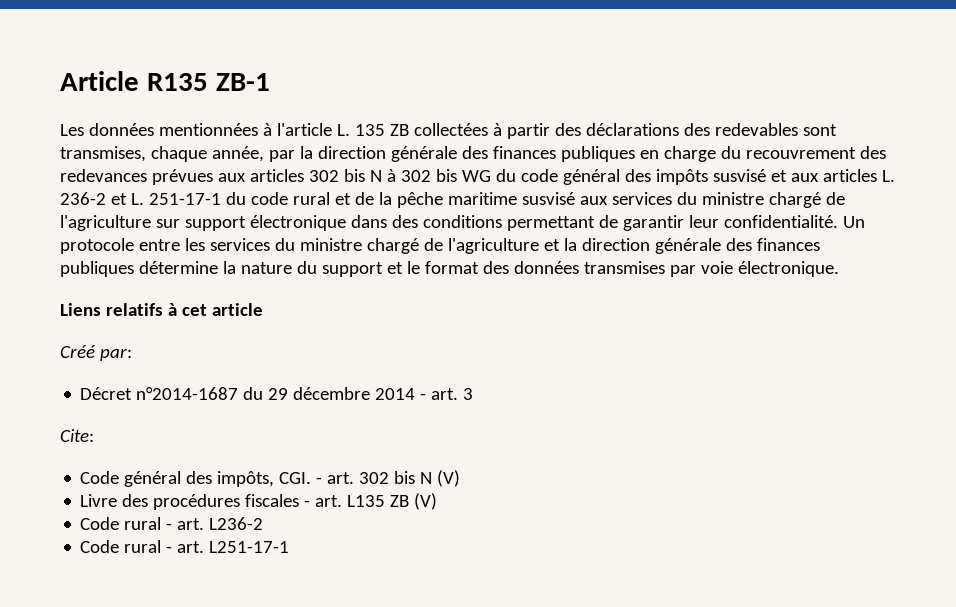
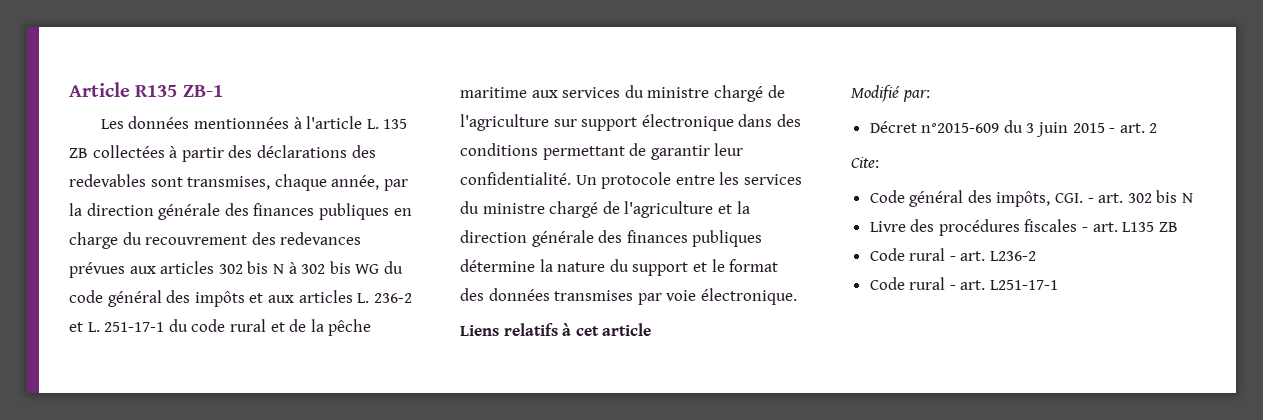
- Les données mentionnées à l'article L. 135 ZB collectées à partir des déclarations des redevables sont transmises, chaque année, par la direction générale des finances publiques en charge du recouvrement des redevances prévues aux articles 302 bis N à 302 bis WG du code général des impôts susvisé et aux articles L. 236-2 et L. 251-17-1 du code rural et de la pêche maritime susvisé aux services du ministre chargé de l'agriculture sur support électronique dans des conditions permettant de garantir leur confidentialité.
+ Les données mentionnées à l'article L. 135 ZB collectées à partir des déclarations des redevables sont transmises, chaque année, par la direction générale des finances publiques en charge du recouvrement des redevances prévues aux articles 302 bis N à 302 bis WG du code général des impôts et aux articles L. 236-2 et L. 251-17-1 du code rural et de la pêche maritime aux services du ministre chargé de l'agriculture sur support électronique dans des conditions permettant de garantir leur confidentialité.
- Créé par:
+ Modifié par:
- Décret n°2014-1687 du 29 décembre 2014 - art. 3
+ Décret n°2015-609 du 3 juin 2015 - art. 2
- Code général des impôts, CGI. - art. 302 bis N (V)
+ Code général des impôts, CGI. - art. 302 bis N
- Livre des procédures fiscales - art. L135 ZB (V)
+ Livre des procédures fiscales - art. L135 ZB

